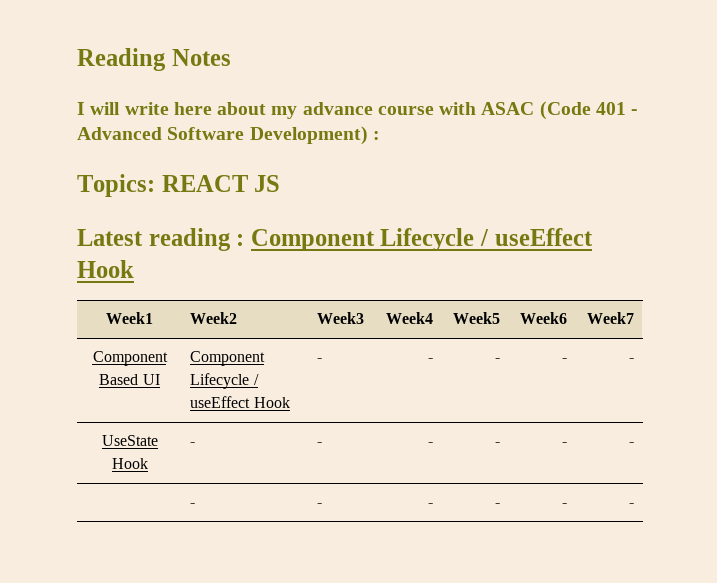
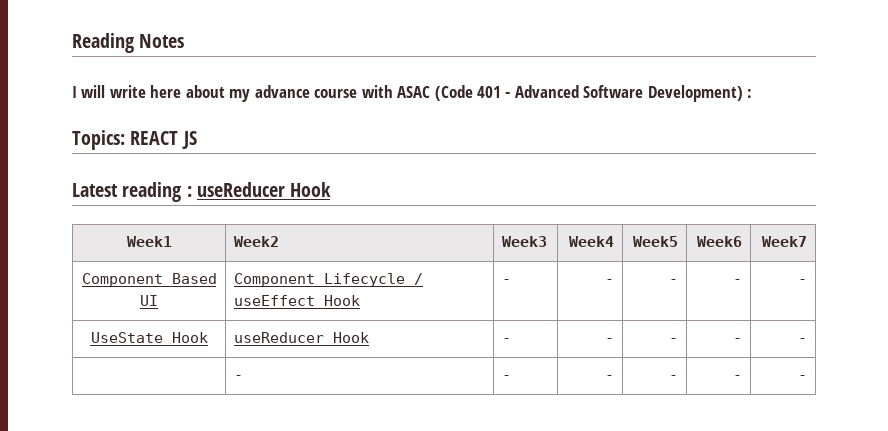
- Latest reading : Component Lifecycle / useEffect Hook
+ Latest reading : useReducer Hook
- UseState Hook | - | - | - | - | - | -
+ UseState Hook | useReducer Hook | - | - | - | - | -

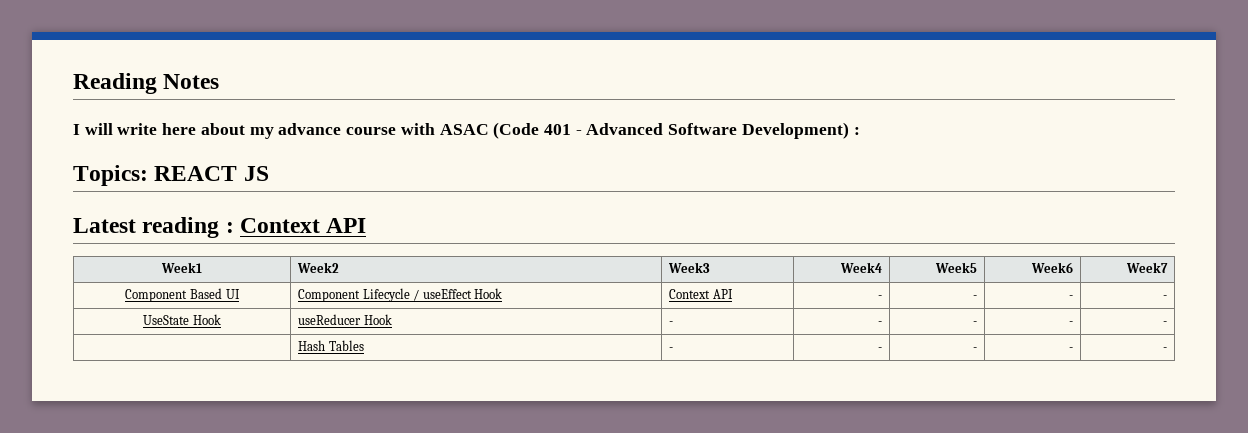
- Latest reading : useReducer Hook
+ Latest reading : Context API
- Component Based UI | Component Lifecycle / useEffect Hook | - | - | - | - | -
+ Component Based UI | Component Lifecycle / useEffect Hook | Context API | - | - | - | -
- | - | - | - | - | - | -
+ | Hash Tables | - | - | - | - | -

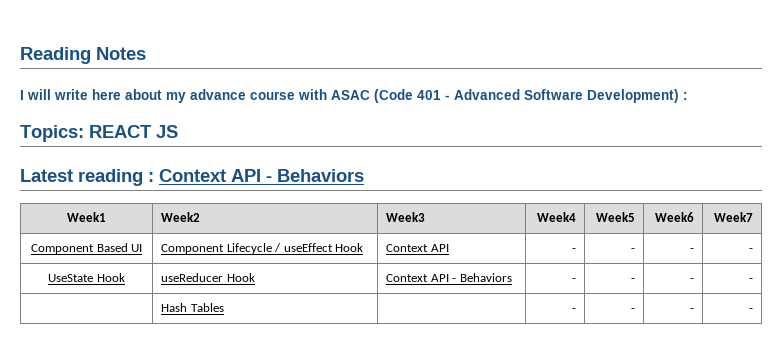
- Latest reading : Context API
+ Latest reading : Context API - Behaviors
- UseState Hook | useReducer Hook | - | - | - | - | -
+ UseState Hook | useReducer Hook | Context API - Behaviors | - | - | - | -
- | Hash Tables | - | - | - | - | -
+ | Hash Tables | | - | - | - | -

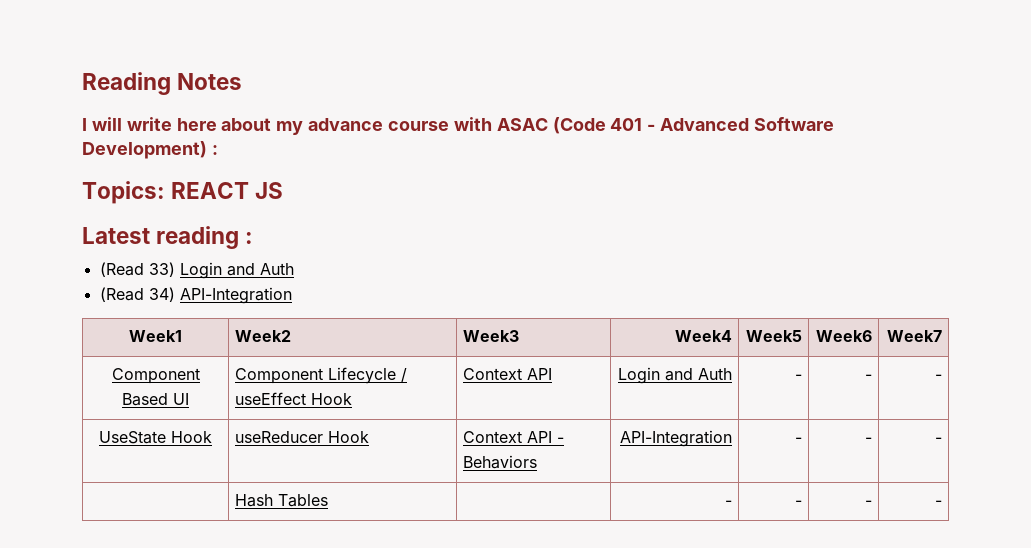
- Latest reading : Context API - Behaviors
+ Latest reading :
+ (Read 33) Login and Auth
+ (Read 34) API-Integration
- Component Based UI | Component Lifecycle / useEffect Hook | Context API | - | - | - | -
+ Component Based UI | Component Lifecycle / useEffect Hook | Context API | Login and Auth | - | - | -
- UseState Hook | useReducer Hook | Context API - Behaviors | - | - | - | -
+ UseState Hook | useReducer Hook | Context API - Behaviors | API-Integration | - | - | -

